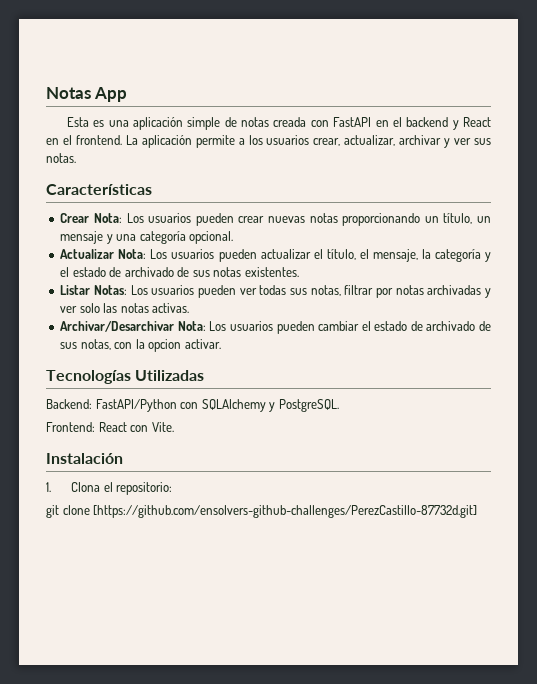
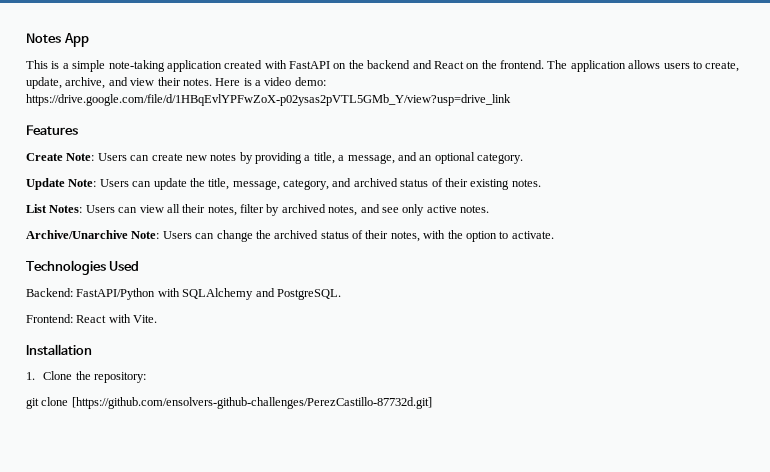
- Notas App
+ Notes App
- Esta es una aplicación simple de notas creada con FastAPI en el backend y React en el frontend. La aplicación permite a los usuarios crear, actualizar, archivar y ver sus notas.
- Características
- Crear Nota: Los usuarios pueden crear nuevas notas proporcionando un título, un mensaje y una categoría opcional.
- Actualizar Nota: Los usuarios pueden actualizar el título, el mensaje, la categoría y el estado de archivado de sus notas existentes.
- Listar Notas: Los usuarios pueden ver todas sus notas, filtrar por notas archivadas y ver solo las notas activas.
- Archivar/Desarchivar Nota: Los usuarios pueden cambiar el estado de archivado de sus notas, con la opcion activar.
- Tecnologías Utilizadas
+ This is a simple note-taking application created with FastAPI on the backend and React on the frontend. The application allows users to create, update, archive, and view their notes. Here is a video demo: https://drive.google.com/file/d/1HBqEvlYPFwZoX-p02ysas2pVTL5GMb_Y/view?usp=drive_link
+ Features
+ Create Note: Users can create new notes by providing a title, a message, and an optional category.
+ Update Note: Users can update the title, message, category, and archived status of their existing notes.
+ List Notes: Users can view all their notes, filter by archived notes, and see only active notes.
+ Archive/Unarchive Note: Users can change the archived status of their notes, with the option to activate.
+ Technologies Used
- Backend: FastAPI/Python con SQLAlchemy y PostgreSQL.
+ Backend: FastAPI/Python with SQLAlchemy and PostgreSQL.
- Frontend: React con Vite.
+ Frontend: React with Vite.
- Instalación
+ Installation
- 1. Clona el repositorio:
+ 1. Clone the repository:

